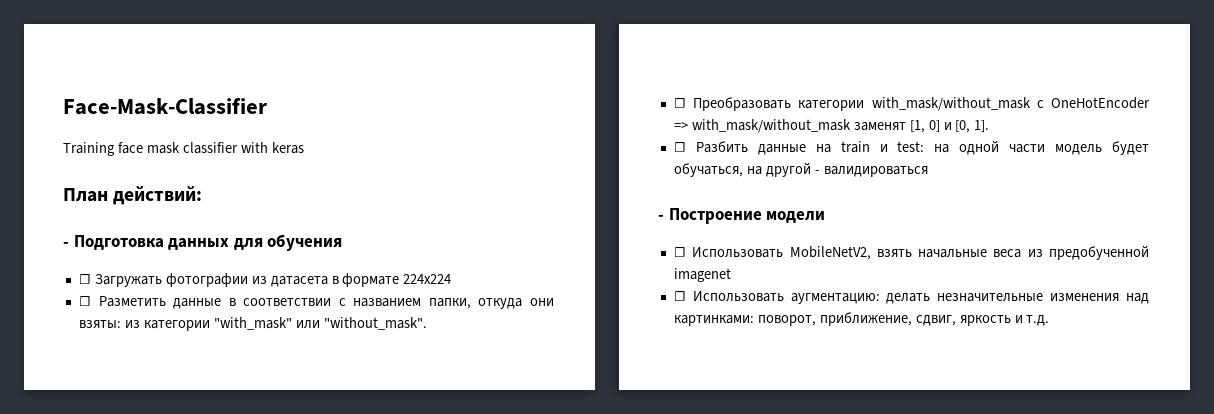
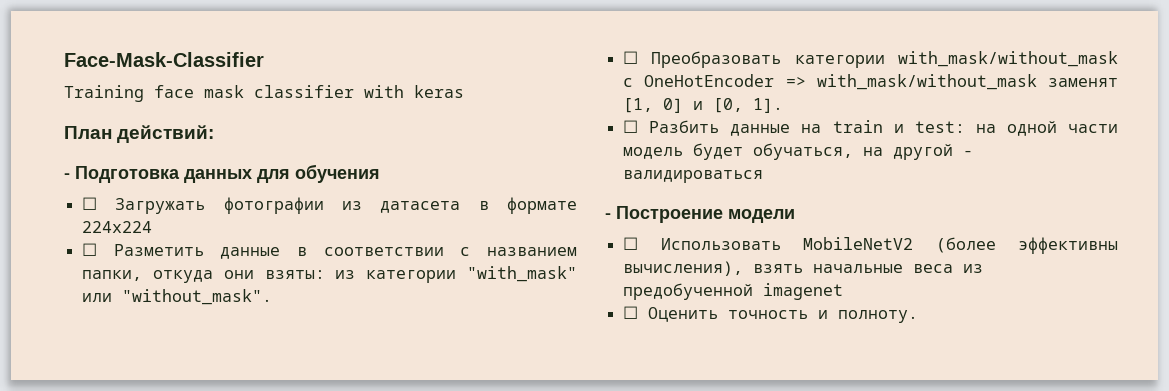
- ☐ Использовать MobileNetV2, взять начальные веса из предобученной imagenet
+ ☐ Использовать MobileNetV2 (более эффективны вычисления), взять начальные веса из предобученной imagenet
- ☐ Использовать аугментацию: делать незначительные изменения над картинками: поворот, приближение, сдвиг, яркость и т.д.
+ ☐ Оценить точность и полноту.

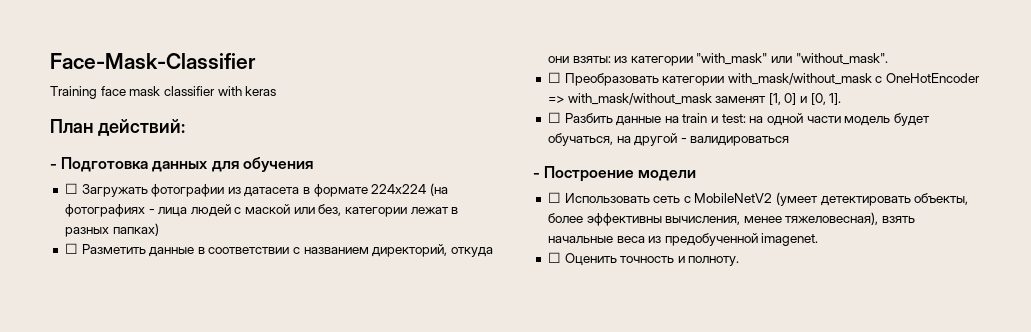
- ☐ Загружать фотографии из датасета в формате 224х224
+ ☐ Загружать фотографии из датасета в формате 224х224 (на фотографиях - лица людей с маской или без, категории лежат в разных папках)
- ☐ Разметить данные в соответствии с названием папки, откуда они взяты: из категории "with_mask" или "without_mask".
+ ☐ Разметить данные в соответствии с названием директорий, откуда они взяты: из категории "with_mask" или "without_mask".
- ☐ Использовать MobileNetV2 (более эффективны вычисления), взять начальные веса из предобученной imagenet
+ ☐ Использовать сеть с MobileNetV2 (умеет детектировать объекты, более эффективны вычисления, менее тяжеловесная), взять начальные веса из предобученной imagenet.

